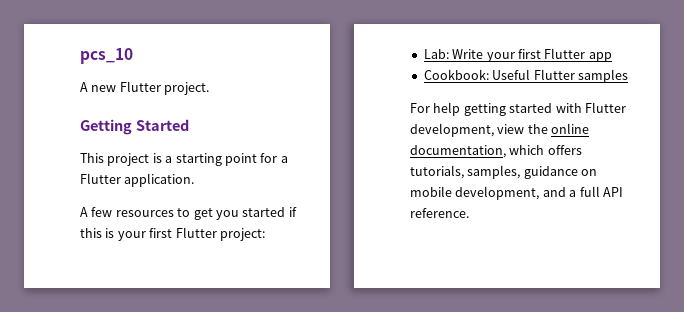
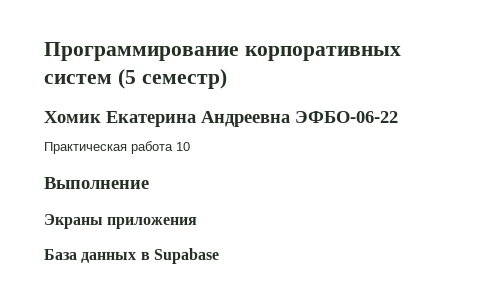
- pcs_10
- A new Flutter project.
- Getting Started
- This project is a starting point for a Flutter application.
- A few resources to get you started if this is your first Flutter project:
- Lab: Write your first Flutter app
- Cookbook: Useful Flutter samples
- For help getting started with Flutter development, view the online documentation, which offers tutorials, samples, guidance on mobile development, and a full API reference.
+ Программирование корпоративных систем (5 семестр)
+ Хомик Екатерина Андреевна ЭФБО-06-22
+ Практическая работа 10
+ Выполнение
+ Экраны приложения
+ База данных в Supabase

